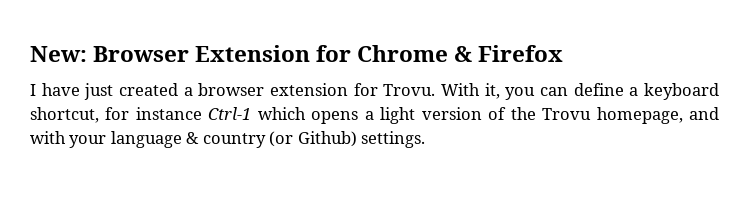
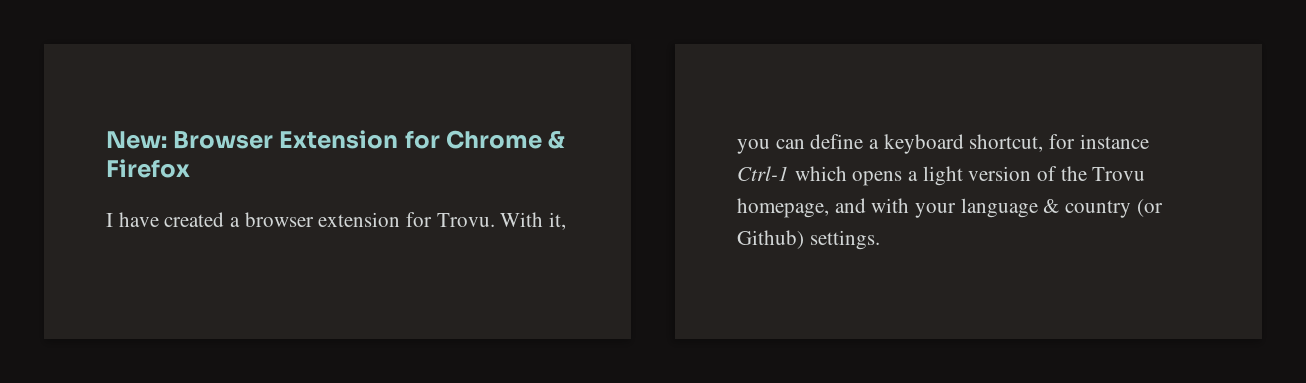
- I have just created a browser extension for Trovu.
+ I have created a browser extension for Trovu.

